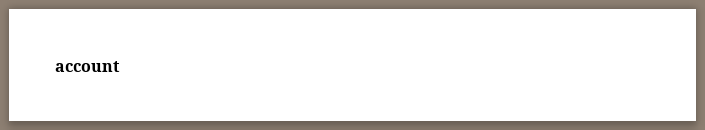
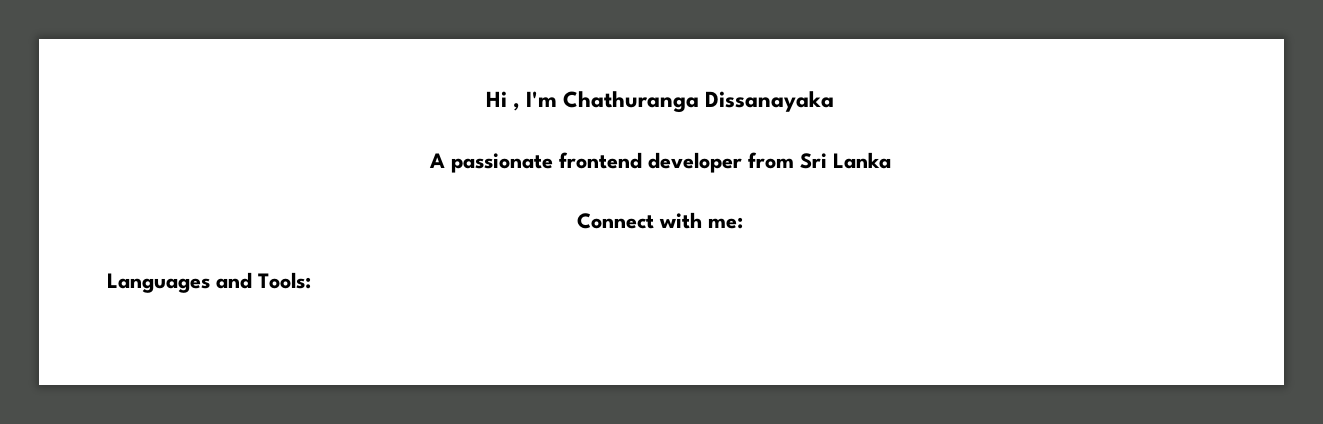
- account
+ Hi , I'm Chathuranga Dissanayaka
+ A passionate frontend developer from Sri Lanka
+ Connect with me:
+ Languages and Tools:

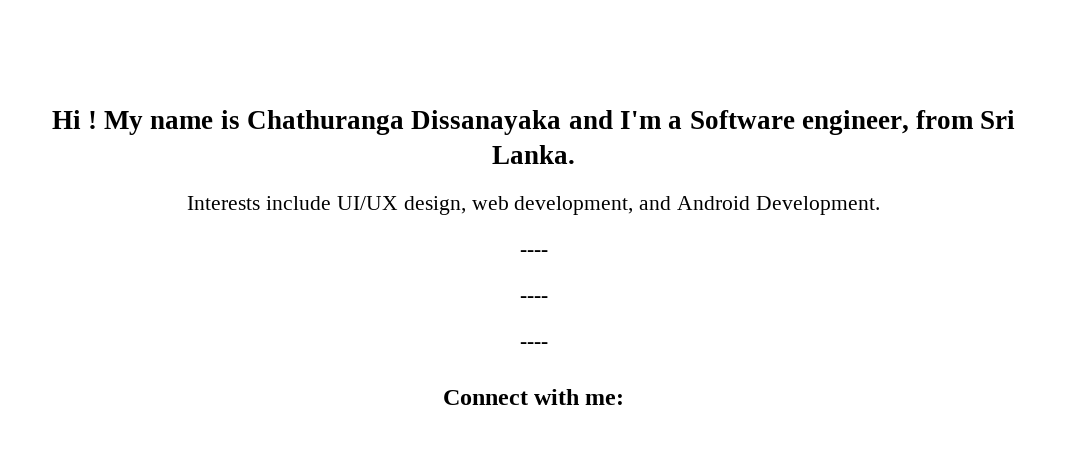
- Hi , I'm Chathuranga Dissanayaka
- A passionate frontend developer from Sri Lanka
+ Hi ! My name is Chathuranga Dissanayaka and I'm a Software engineer, from Sri Lanka.
+ Interests include UI/UX design, web development, and Android Development.
+ ----
+ ----
+ ----
- Languages and Tools:

